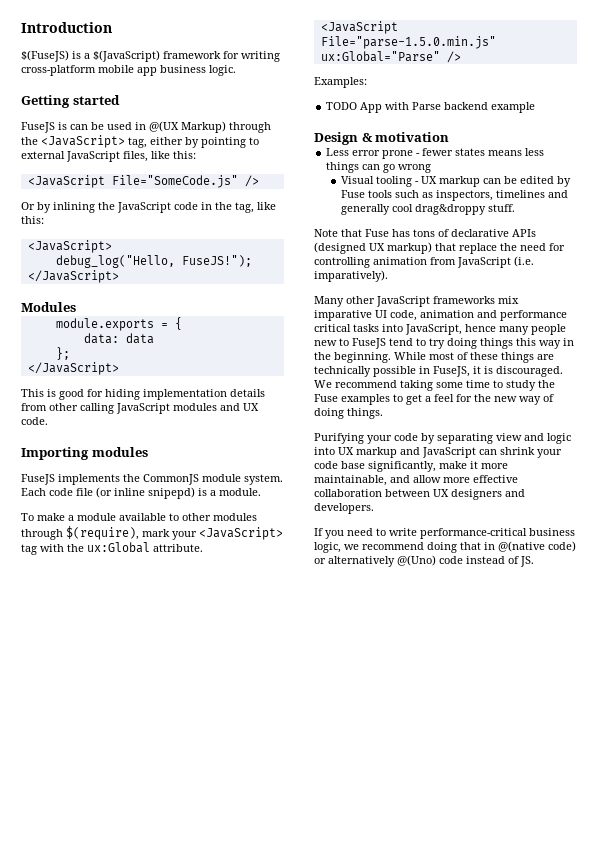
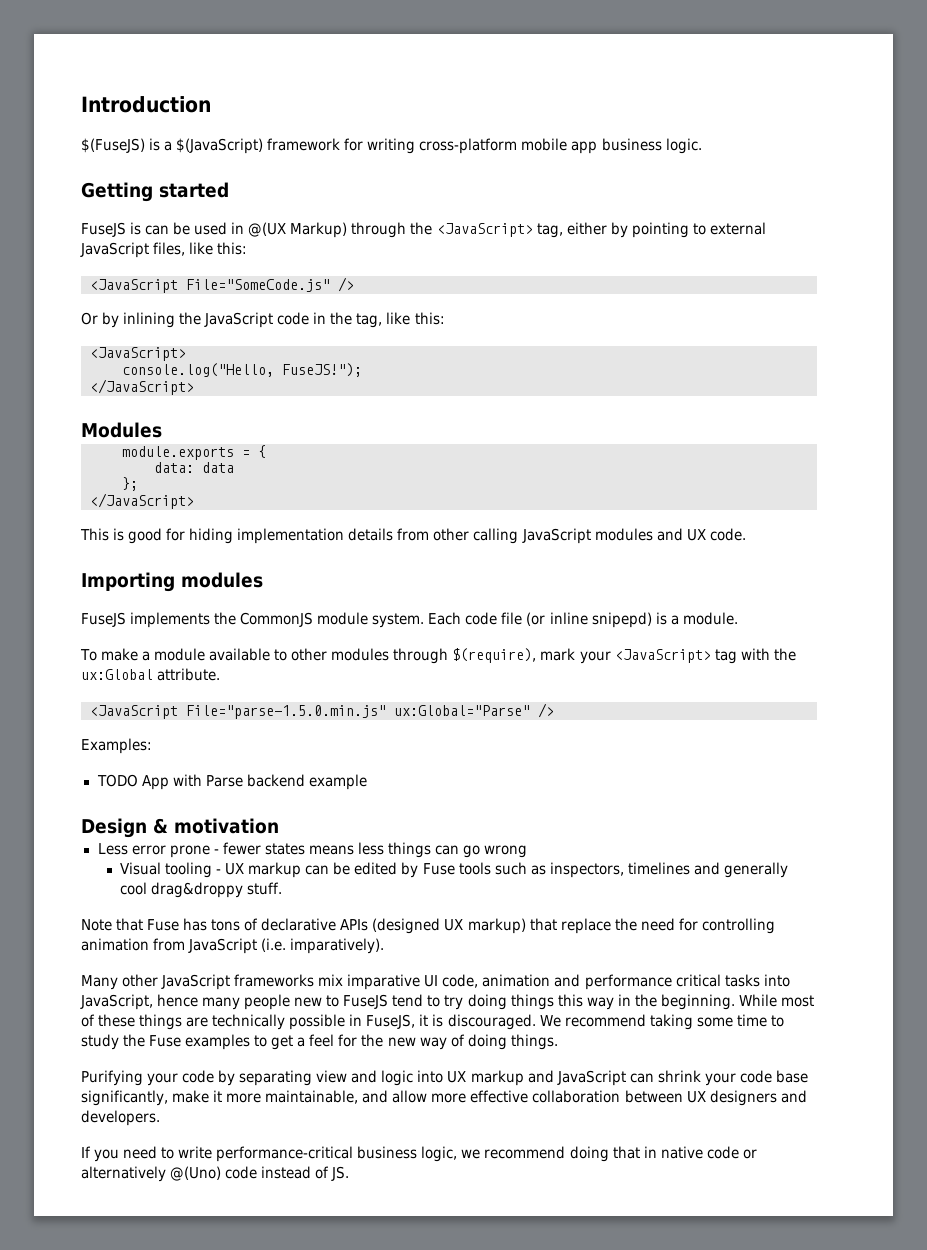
- debug_log("Hello, FuseJS!");
+ console.log("Hello, FuseJS!");
- If you need to write performance-critical business logic, we recommend doing that in @(native code) or alternatively @(Uno) code instead of JS.
+ If you need to write performance-critical business logic, we recommend doing that in native code or alternatively @(Uno) code instead of JS.

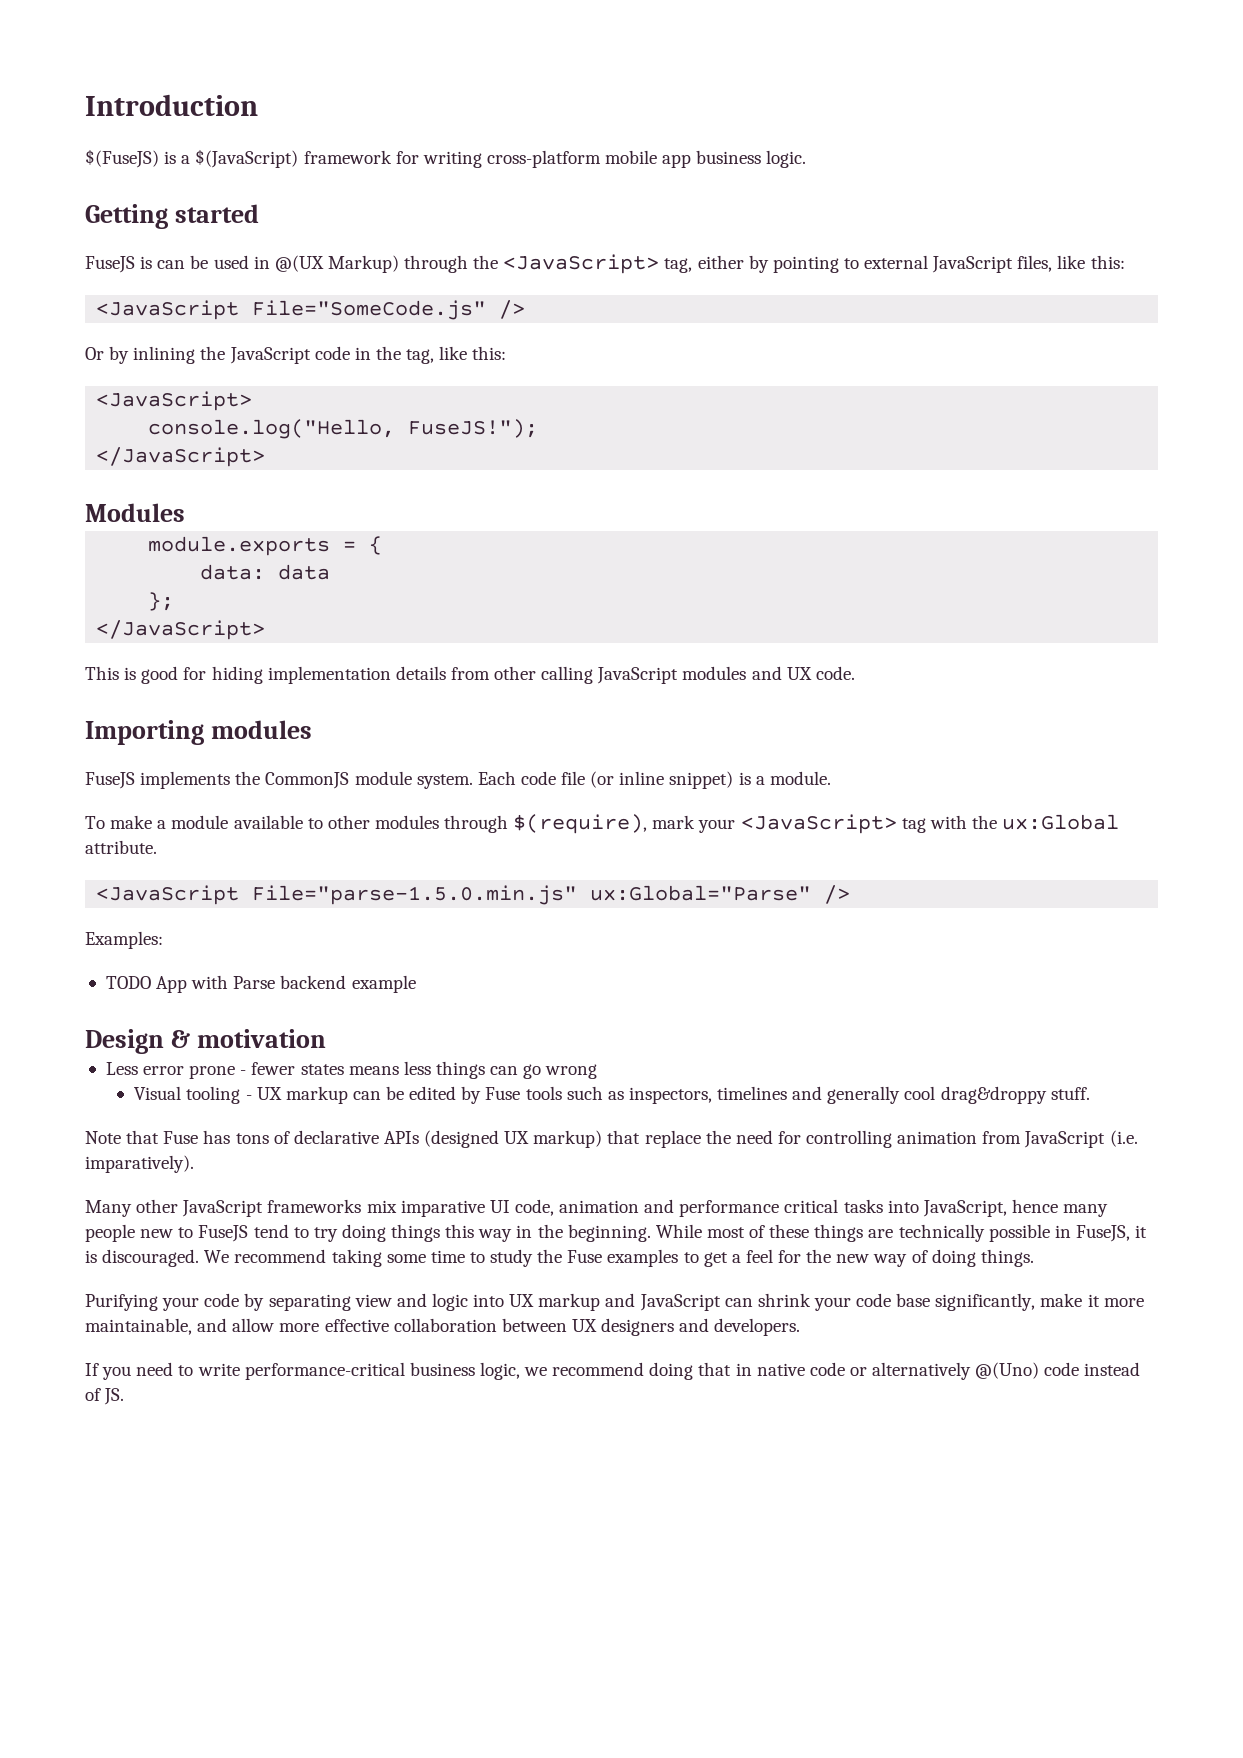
- Each code file (or inline snipepd) is a module.
+ Each code file (or inline snippet) is a module.

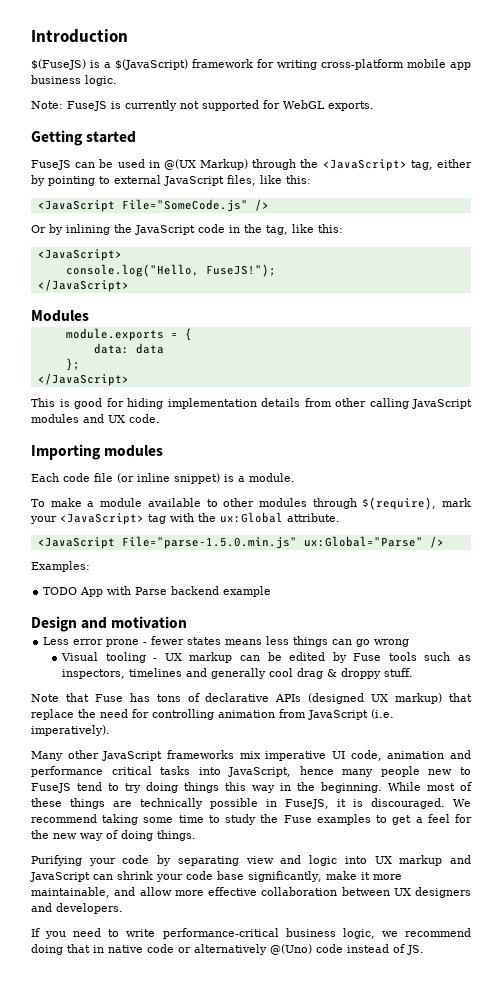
+ Note: FuseJS is currently not supported for WebGL exports.
- FuseJS is can be used in @(UX Markup) through the <JavaScript> tag, either by pointing to external JavaScript files, like this:
+ FuseJS can be used in @(UX Markup) through the <JavaScript> tag, either by pointing to external JavaScript files, like this:
- FuseJS implements the CommonJS module system.
- Design & motivation
+ Design and motivation
- Visual tooling - UX markup can be edited by Fuse tools such as inspectors, timelines and generally cool drag&droppy stuff.
+ Visual tooling - UX markup can be edited by Fuse tools such as inspectors, timelines and generally cool drag & droppy stuff.
- Note that Fuse has tons of declarative APIs (designed UX markup) that replace the need for controlling animation from JavaScript (i.e. imparatively).
+ Note that Fuse has tons of declarative APIs (designed UX markup) that replace the need for controlling animation from JavaScript (i.e. imperatively).
- Many other JavaScript frameworks mix imparative UI code, animation and performance critical tasks into JavaScript, hence many people new to FuseJS tend to try doing things this way in the beginning.
+ Many other JavaScript frameworks mix imperative UI code, animation and performance critical tasks into JavaScript, hence many people new to FuseJS tend to try doing things this way in the beginning.

